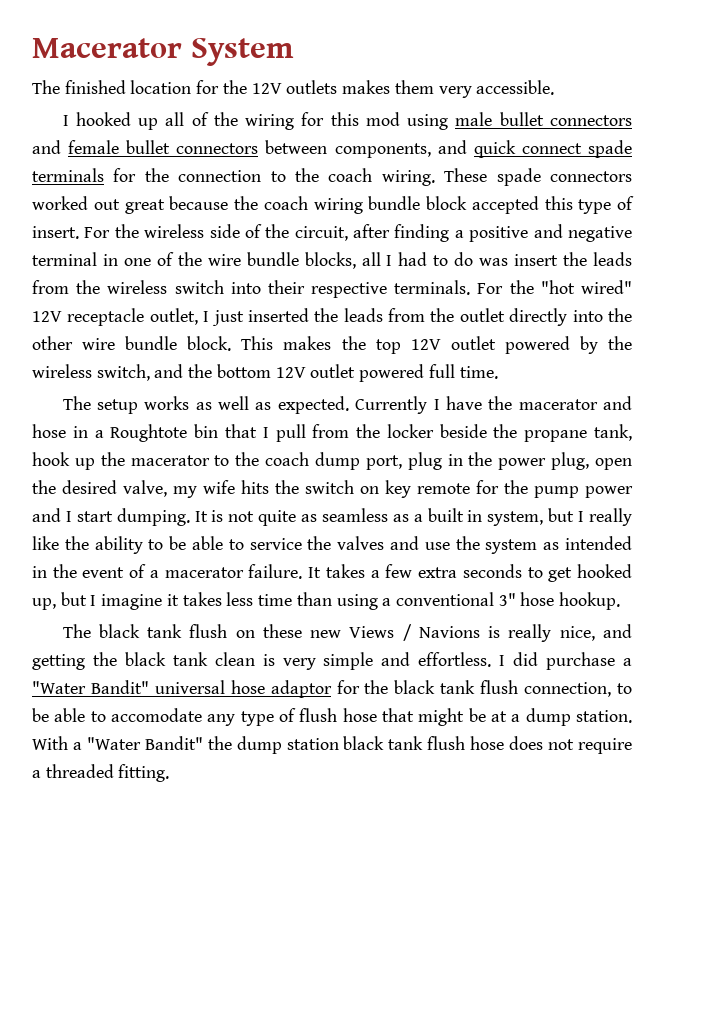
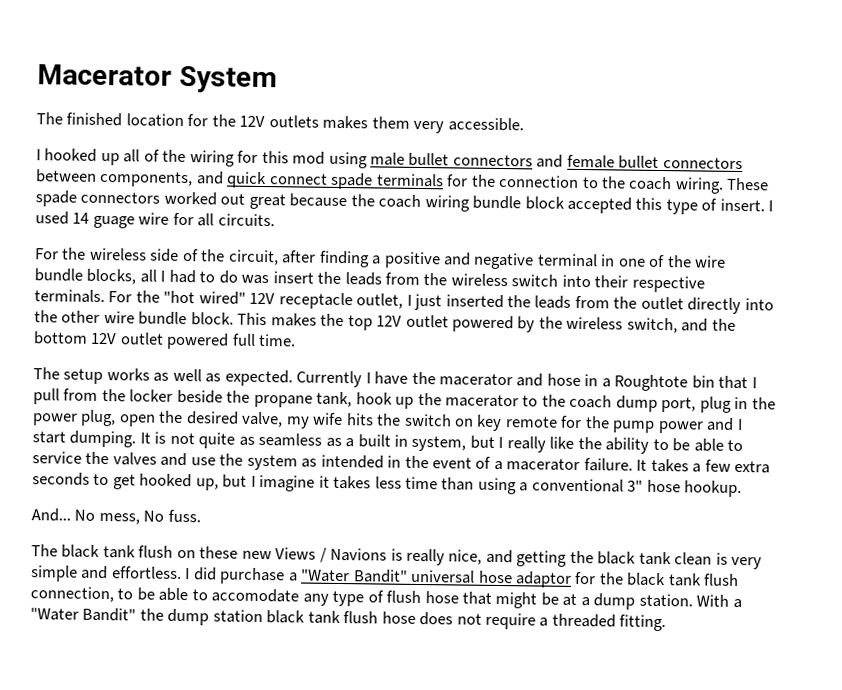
- These spade connectors worked out great because the coach wiring bundle block accepted this type of insert. For the wireless side of the circuit, after finding a positive and negative terminal in one of the wire bundle blocks, all I had to do was insert the leads from the wireless switch into their respective terminals.
+ These spade connectors worked out great because the coach wiring bundle block accepted this type of insert. I used 14 guage wire for all circuits.
+ For the wireless side of the circuit, after finding a positive and negative terminal in one of the wire bundle blocks, all I had to do was insert the leads from the wireless switch into their respective terminals.
+ And... No mess, No fuss.

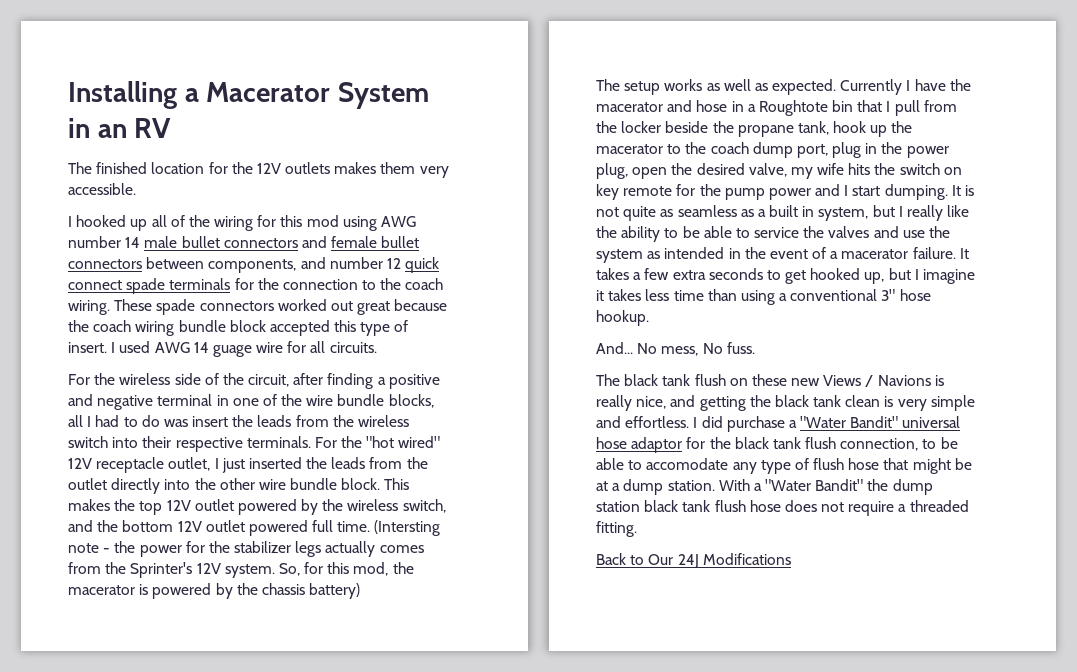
- Macerator System
+ Installing a Macerator System in an RV
- I hooked up all of the wiring for this mod using male bullet connectors and female bullet connectors between components, and quick connect spade terminals for the connection to the coach wiring.
+ I hooked up all of the wiring for this mod using AWG number 14 male bullet connectors and female bullet connectors between components, and number 12 quick connect spade terminals for the connection to the coach wiring.
- I used 14 guage wire for all circuits.
+ I used AWG 14 guage wire for all circuits.
+ (Intersting note - the power for the stabilizer legs actually comes from the Sprinter's 12V system. So, for this mod, the macerator is powered by the chassis battery)
+ Back to Our 24J Modifications

